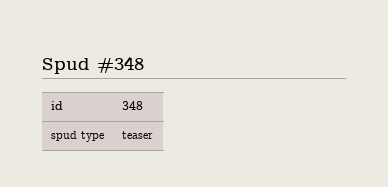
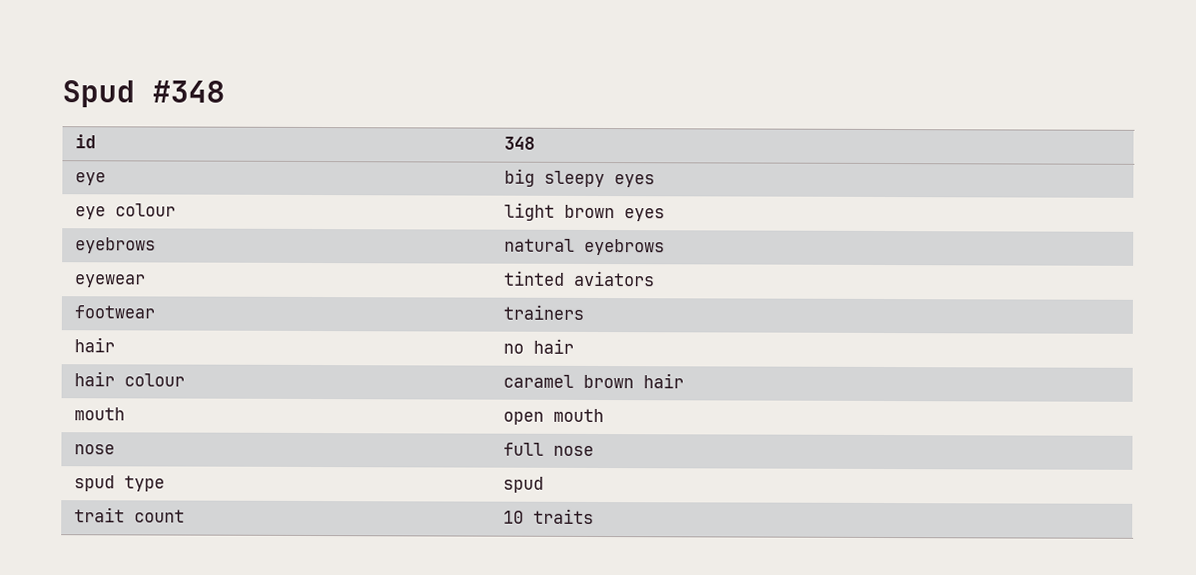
- spud type | teaser
+ eye | big sleepy eyes
+ eye colour | light brown eyes
+ eyebrows | natural eyebrows
+ eyewear | tinted aviators
+ footwear | trainers
+ hair | no hair
+ hair colour | caramel brown hair
+ mouth | open mouth
+ nose | full nose
+ spud type | spud
+ trait count | 10 traits

